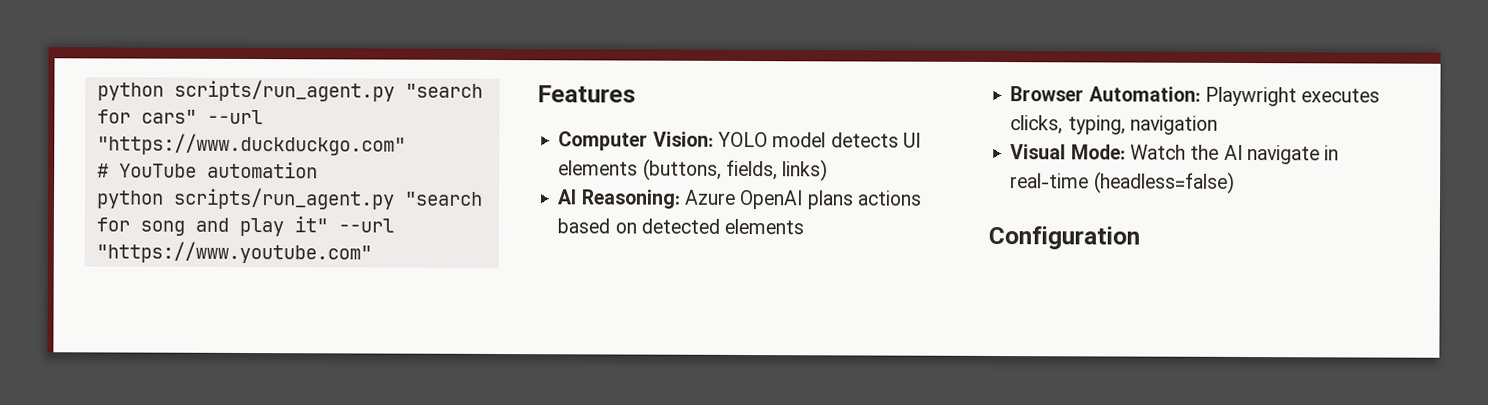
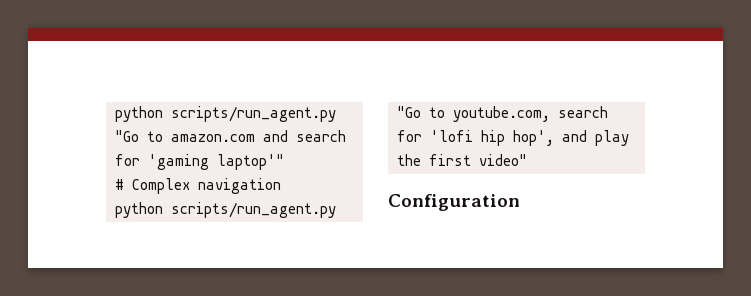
- python scripts/run_agent.py "search for cars" --url "https://www.duckduckgo.com"
+ python scripts/run_agent.py "Go to amazon.com and search for 'gaming laptop'"
- # YouTube automation
- python scripts/run_agent.py "search for song and play it" --url "https://www.youtube.com"
- Features
- Computer Vision: YOLO model detects UI elements (buttons, fields, links)
- AI Reasoning: Azure OpenAI plans actions based on detected elements
- Browser Automation: Playwright executes clicks, typing, navigation
- Visual Mode: Watch the AI navigate in real-time (headless=false)
+ # Complex navigation
+ python scripts/run_agent.py "Go to youtube.com, search for 'lofi hip hop', and play the first video"

